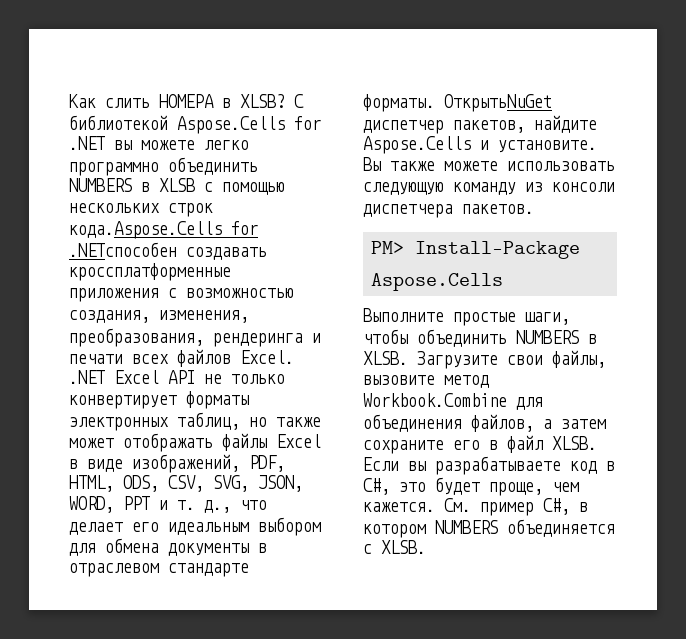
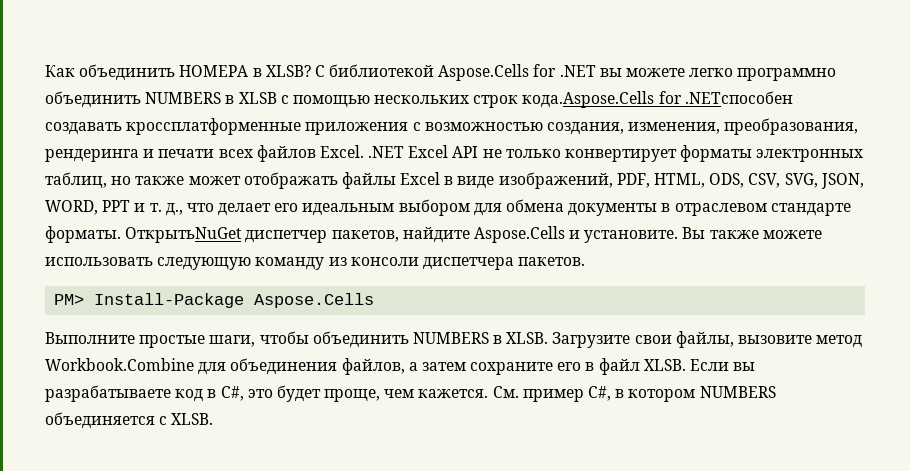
- Как слить НОМЕРА в XLSB?
+ Как объединить НОМЕРА в XLSB?

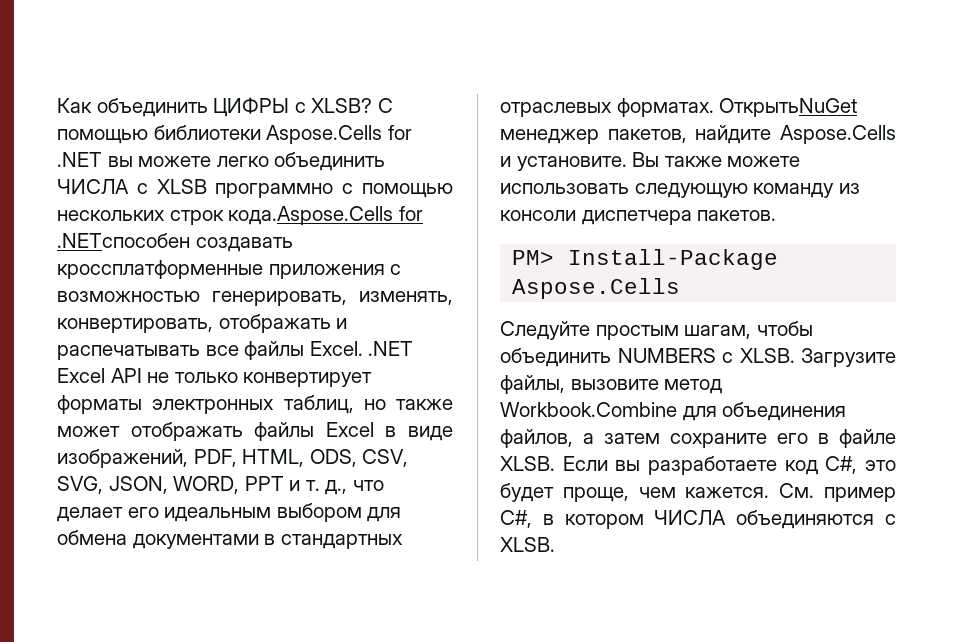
- Как объединить НОМЕРА в XLSB? С библиотекой Aspose.Cells for .NET вы можете легко программно объединить NUMBERS в XLSB с помощью нескольких строк кода.Aspose.Cells for .NETспособен создавать кроссплатформенные приложения с возможностью создания, изменения, преобразования, рендеринга и печати всех файлов Excel. .NET Excel API не только конвертирует форматы электронных таблиц, но также может отображать файлы Excel в виде изображений, PDF, HTML, ODS, CSV, SVG, JSON, WORD, PPT и т. д., что делает его идеальным выбором для обмена документы в отраслевом стандарте форматы. ОткрытьNuGet диспетчер пакетов, найдите Aspose.Cells и установите.
+ Как объединить ЦИФРЫ с XLSB? С помощью библиотеки Aspose.Cells for .NET вы можете легко объединить ЧИСЛА с XLSB программно с помощью нескольких строк кода.Aspose.Cells for .NETспособен создавать кроссплатформенные приложения с возможностью генерировать, изменять, конвертировать, отображать и распечатывать все файлы Excel. .NET Excel API не только конвертирует форматы электронных таблиц, но также может отображать файлы Excel в виде изображений, PDF, HTML, ODS, CSV, SVG, JSON, WORD, PPT и т. д., что делает его идеальным выбором для обмена документами в стандартных отраслевых форматах. ОткрытьNuGet менеджер пакетов, найдите Aspose.Cells и установите.
- Выполните простые шаги, чтобы объединить NUMBERS в XLSB.
+ Следуйте простым шагам, чтобы объединить NUMBERS с XLSB.
- Загрузите свои файлы, вызовите метод Workbook.Combine для объединения файлов, а затем сохраните его в файл XLSB.
+ Загрузите файлы, вызовите метод Workbook.Combine для объединения файлов, а затем сохраните его в файле XLSB.
- Если вы разрабатываете код в C#, это будет проще, чем кажется.
+ Если вы разработаете код C#, это будет проще, чем кажется.
- См. пример C#, в котором NUMBERS объединяется с XLSB.
+ См. пример C#, в котором ЧИСЛА объединяются с XLSB.

